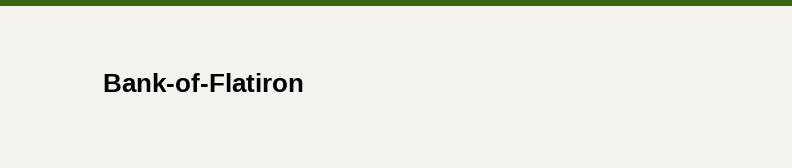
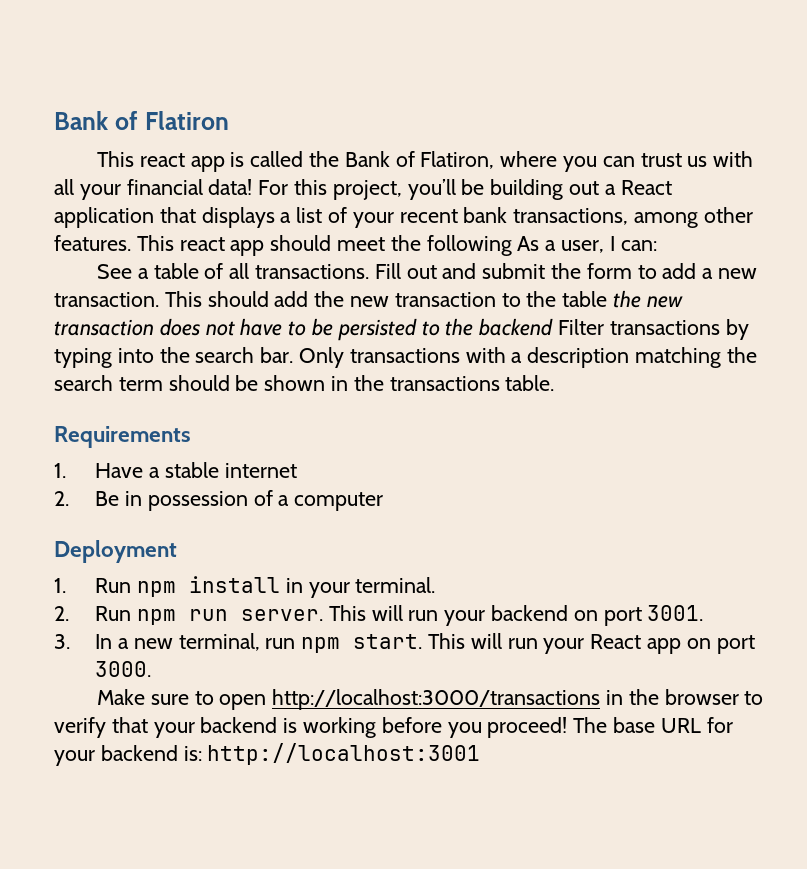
- Bank-of-Flatiron
+ Bank of Flatiron
+ This react app is called the Bank of Flatiron, where you can trust us with all your financial data! For this project, you’ll be building out a React application that displays a list of your recent bank transactions, among other features. This react app should meet the following As a user, I can:
+ See a table of all transactions. Fill out and submit the form to add a new transaction. This should add the new transaction to the table the new transaction does not have to be persisted to the backend Filter transactions by typing into the search bar. Only transactions with a description matching the search term should be shown in the transactions table.
+ Requirements
+ 1. Have a stable internet
+ 2. Be in possession of a computer
+ Deployment
+ 1. Run npm install in your terminal.
+ 2. Run npm run server. This will run your backend on port 3001.
+ 3. In a new terminal, run npm start. This will run your React app on port 3000.
+ Make sure to open http://localhost:3000/transactions in the browser to verify that your backend is working before you proceed! The base URL for your backend is: http://localhost:3001

